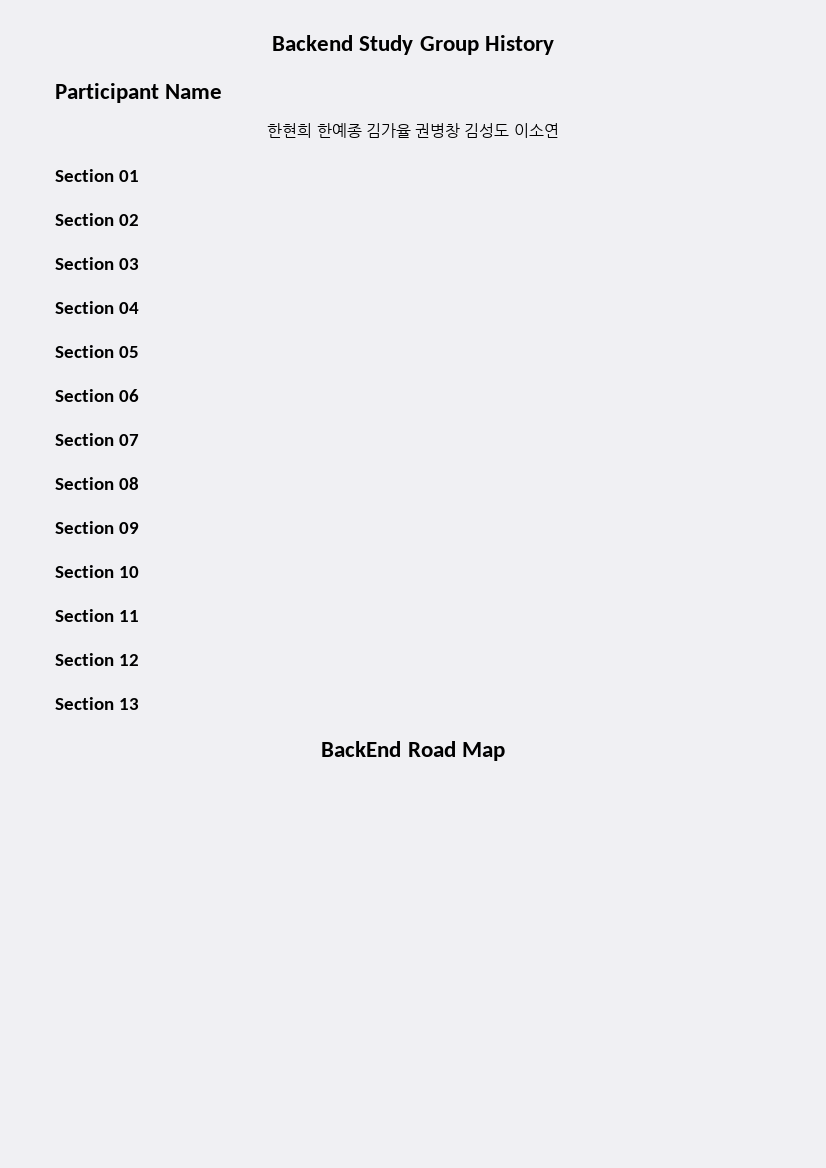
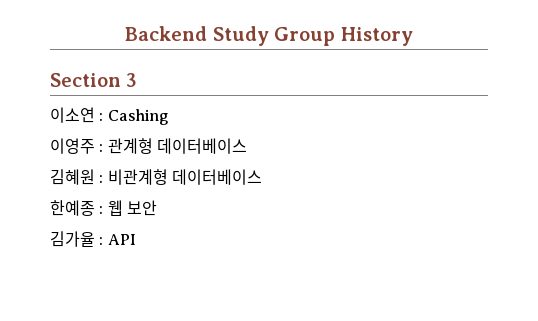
- Participant Name
- 한현희 한예종 김가율 권병창 김성도 이소연
- Section 01
- Section 02
- Section 03
- Section 04
- Section 05
- Section 06
- Section 07
- Section 08
- Section 09
- Section 10
- Section 11
- Section 12
- Section 13
- BackEnd Road Map
+ Section 3
+ 이소연 : Cashing
+ 이영주 : 관계형 데이터베이스
+ 김혜원 : 비관계형 데이터베이스
+ 한예종 : 웹 보안
+ 김가율 : API

